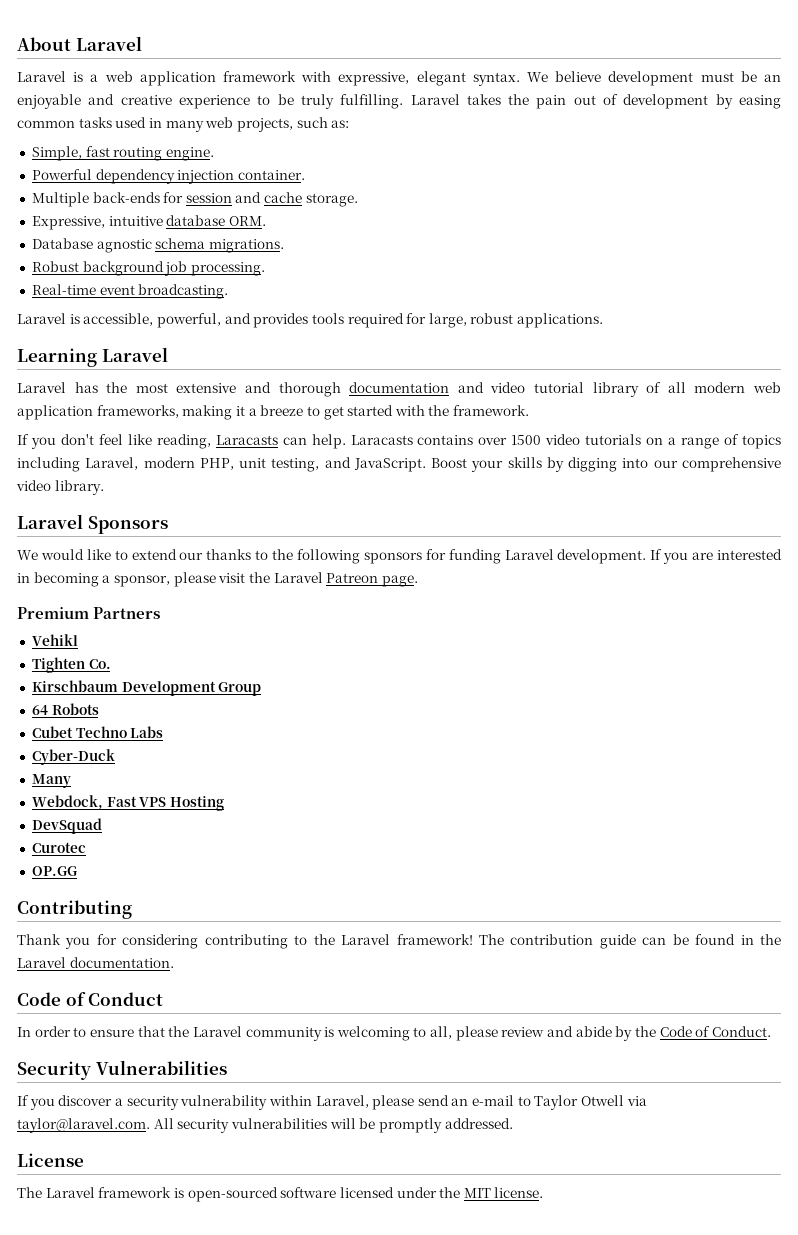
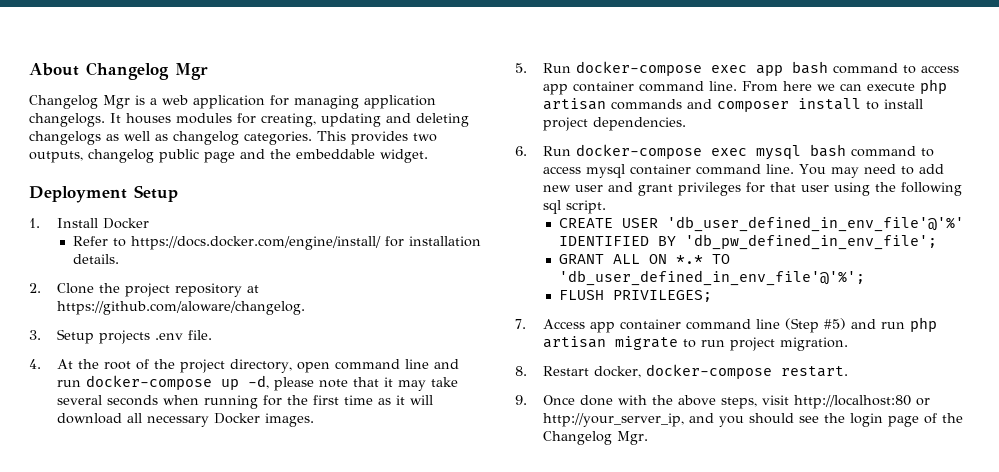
- About Laravel
- Laravel is a web application framework with expressive, elegant syntax. We believe development must be an enjoyable and creative experience to be truly fulfilling. Laravel takes the pain out of development by easing common tasks used in many web projects, such as:
- Simple, fast routing engine.
- Powerful dependency injection container.
- Multiple back-ends for session and cache storage.
- Expressive, intuitive database ORM.
- Database agnostic schema migrations.
- Robust background job processing.
- Real-time event broadcasting.
- Laravel is accessible, powerful, and provides tools required for large, robust applications.
- Learning Laravel
- Laravel has the most extensive and thorough documentation and video tutorial library of all modern web application frameworks, making it a breeze to get started with the framework.
- If you don't feel like reading, Laracasts can help. Laracasts contains over 1500 video tutorials on a range of topics including Laravel, modern PHP, unit testing, and JavaScript. Boost your skills by digging into our comprehensive video library.
- Laravel Sponsors
- We would like to extend our thanks to the following sponsors for funding Laravel development. If you are interested in becoming a sponsor, please visit the Laravel Patreon page.
- Premium Partners
- Vehikl
- Tighten Co.
- Kirschbaum Development Group
- 64 Robots
- Cubet Techno Labs
- Cyber-Duck
- Many
- Webdock, Fast VPS Hosting
- DevSquad
- Curotec
- OP.GG
- Contributing
- Thank you for considering contributing to the Laravel framework! The contribution guide can be found in the Laravel documentation.
- Code of Conduct
- In order to ensure that the Laravel community is welcoming to all, please review and abide by the Code of Conduct.
- Security Vulnerabilities
- If you discover a security vulnerability within Laravel, please send an e-mail to Taylor Otwell via taylor@laravel.com. All security vulnerabilities will be promptly addressed.
- License
- The Laravel framework is open-sourced software licensed under the MIT license.
+ About Changelog Mgr
+ Changelog Mgr is a web application for managing application changelogs. It houses modules for creating, updating and deleting changelogs as well as changelog categories. This provides two outputs, changelog public page and the embeddable widget.
+ Deployment Setup
+ 1. Install Docker
+ Refer to https://docs.docker.com/engine/install/ for installation details.
+ 2. Clone the project repository at https://github.com/aloware/changelog.
+ 3. Setup projects .env file.
+ 4. At the root of the project directory, open command line and run docker-compose up -d, please note that it may take several seconds when running for the first time as it will download all necessary Docker images.
+ 5. Run docker-compose exec app bash command to access app container command line. From here we can execute php artisan commands and composer install to install project dependencies.
+ 6. Run docker-compose exec mysql bash command to access mysql container command line. You may need to add new user and grant privileges for that user using the following sql script.
+ CREATE USER 'db_user_defined_in_env_file'@'%' IDENTIFIED BY 'db_pw_defined_in_env_file';
+ GRANT ALL ON *.* TO 'db_user_defined_in_env_file'@'%';
+ FLUSH PRIVILEGES;
+ 7. Access app container command line (Step #5) and run php artisan migrate to run project migration.
+ 8. Restart docker, docker-compose restart.
+ 9. Once done with the above steps, visit http://localhost:80 or http://your_server_ip, and you should see the login page of the Changelog Mgr.

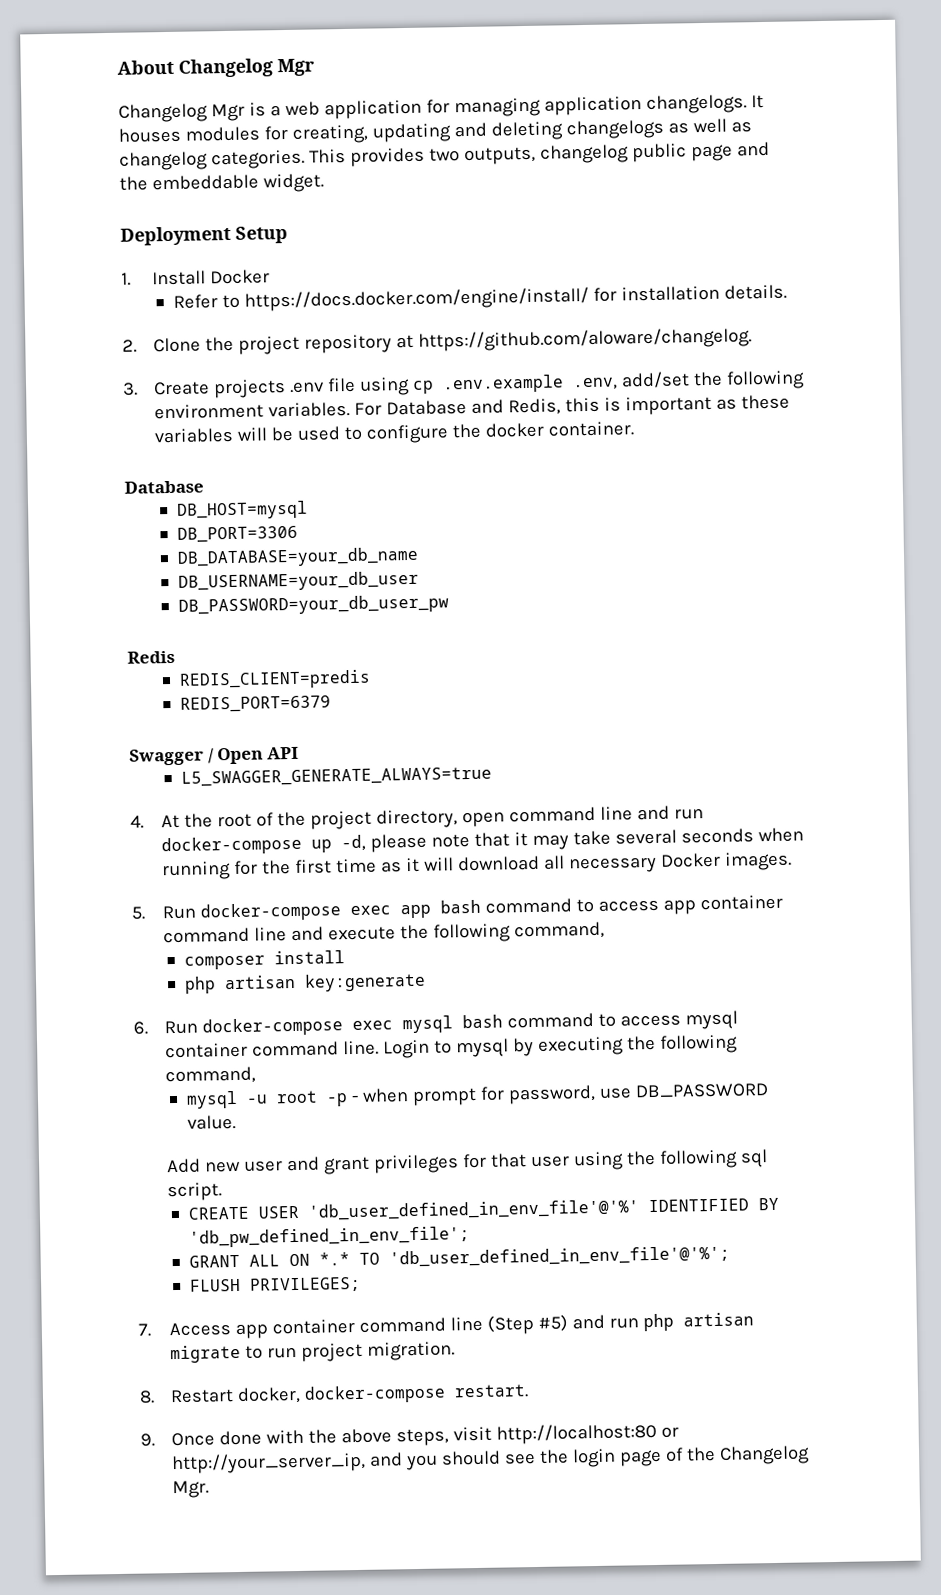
- 3. Setup projects .env file.
+ 3. Create projects .env file using cp .env.example .env, add/set the following environment variables. For Database and Redis, this is important as these variables will be used to configure the docker container.
+ Database
+ DB_HOST=mysql
+ DB_PORT=3306
+ DB_DATABASE=your_db_name
+ DB_USERNAME=your_db_user
+ DB_PASSWORD=your_db_user_pw
+ Redis
+ REDIS_CLIENT=predis
+ REDIS_PORT=6379
+ Swagger / Open API
+ L5_SWAGGER_GENERATE_ALWAYS=true
- 5. Run docker-compose exec app bash command to access app container command line. From here we can execute php artisan commands and composer install to install project dependencies.
+ 5. Run docker-compose exec app bash command to access app container command line and execute the following command,
+ composer install
+ php artisan key:generate
- You may need to add new user and grant privileges for that user using the following sql script.
+ Login to mysql by executing the following command,
+ mysql -u root -p - when prompt for password, use DB_PASSWORD value.
+ Add new user and grant privileges for that user using the following sql script.

